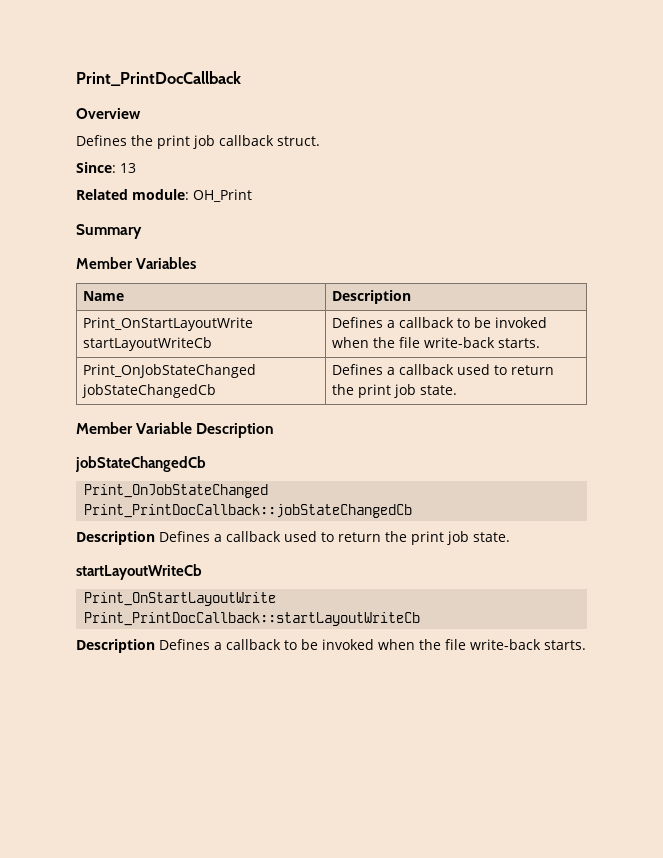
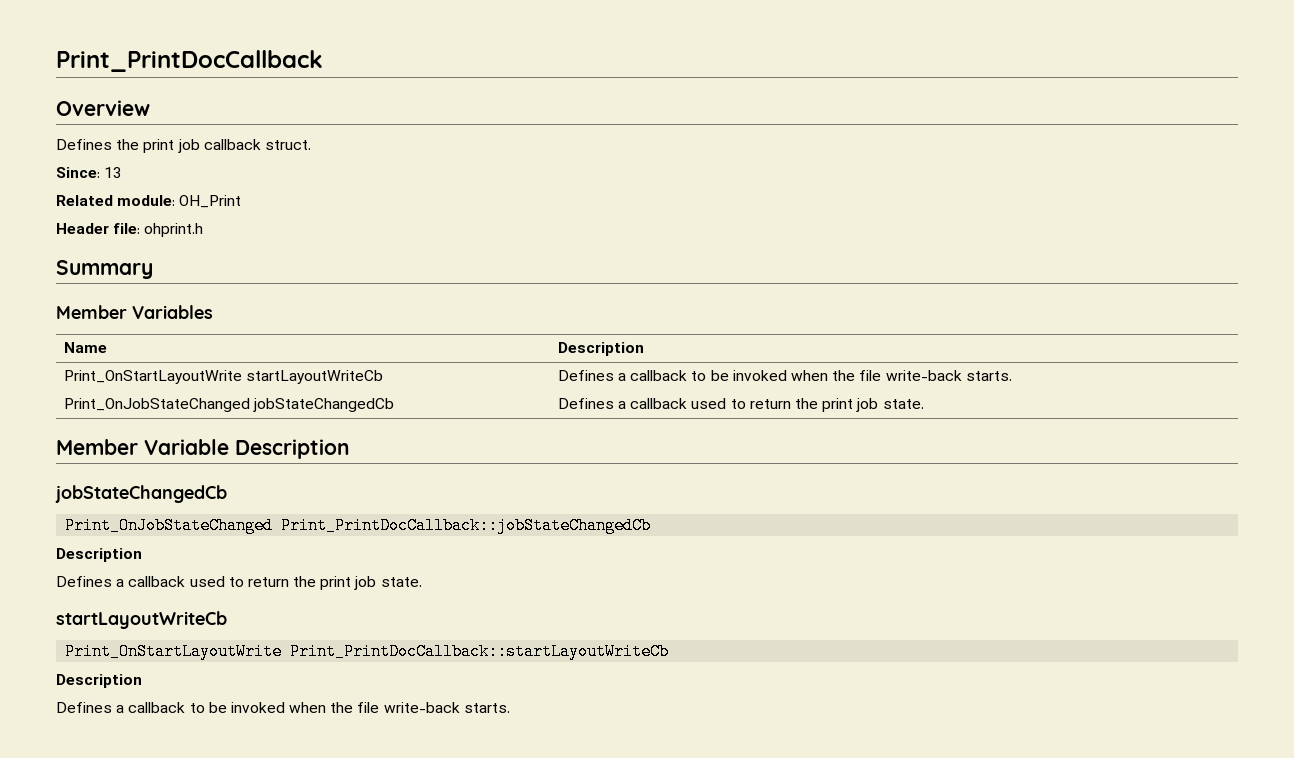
+ Header file: ohprint.h
  Print_OnJobStateChanged Print_PrintDocCallback::jobStateChangedCb
- Description Defines a callback used to return the print job state.
+ Description
+ Defines a callback used to return the print job state.
  Print_OnStartLayoutWrite Print_PrintDocCallback::startLayoutWriteCb
- Description Defines a callback to be invoked when the file write-back starts.
+ Description
+ Defines a callback to be invoked when the file write-back starts.

